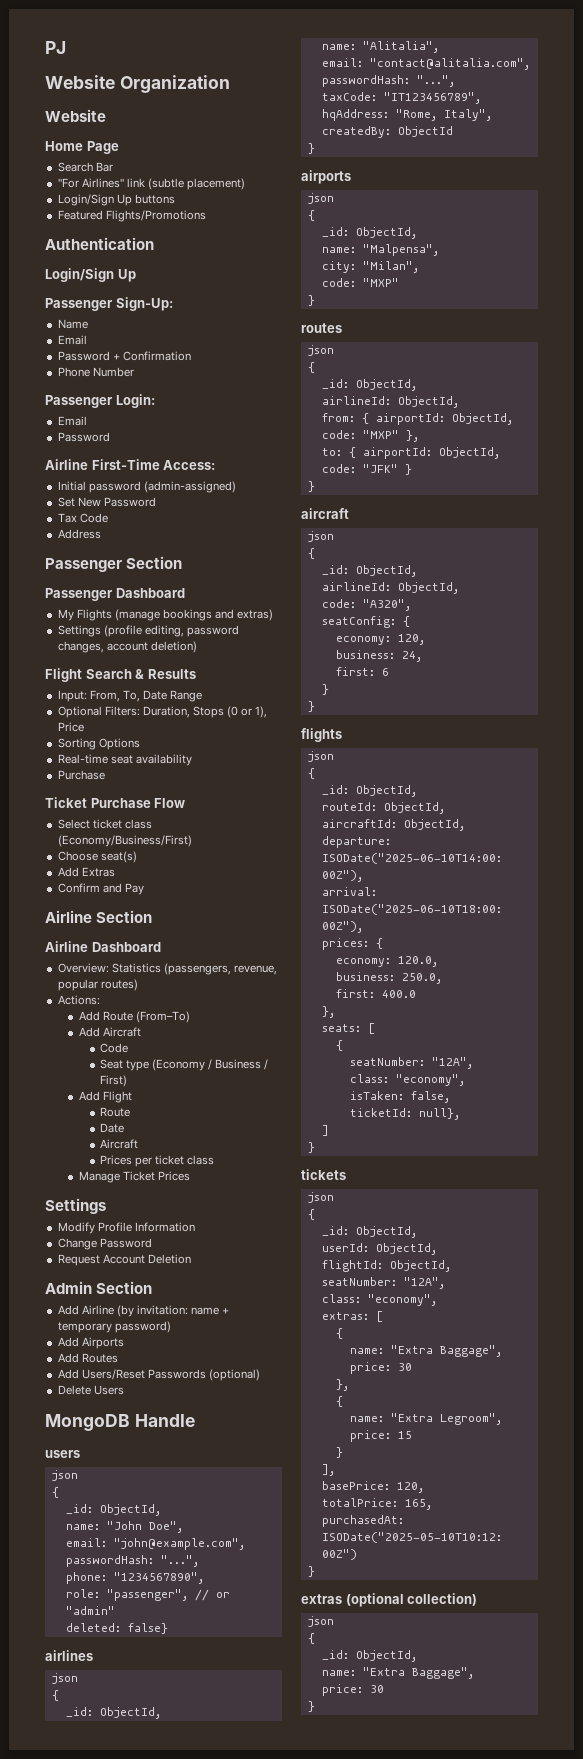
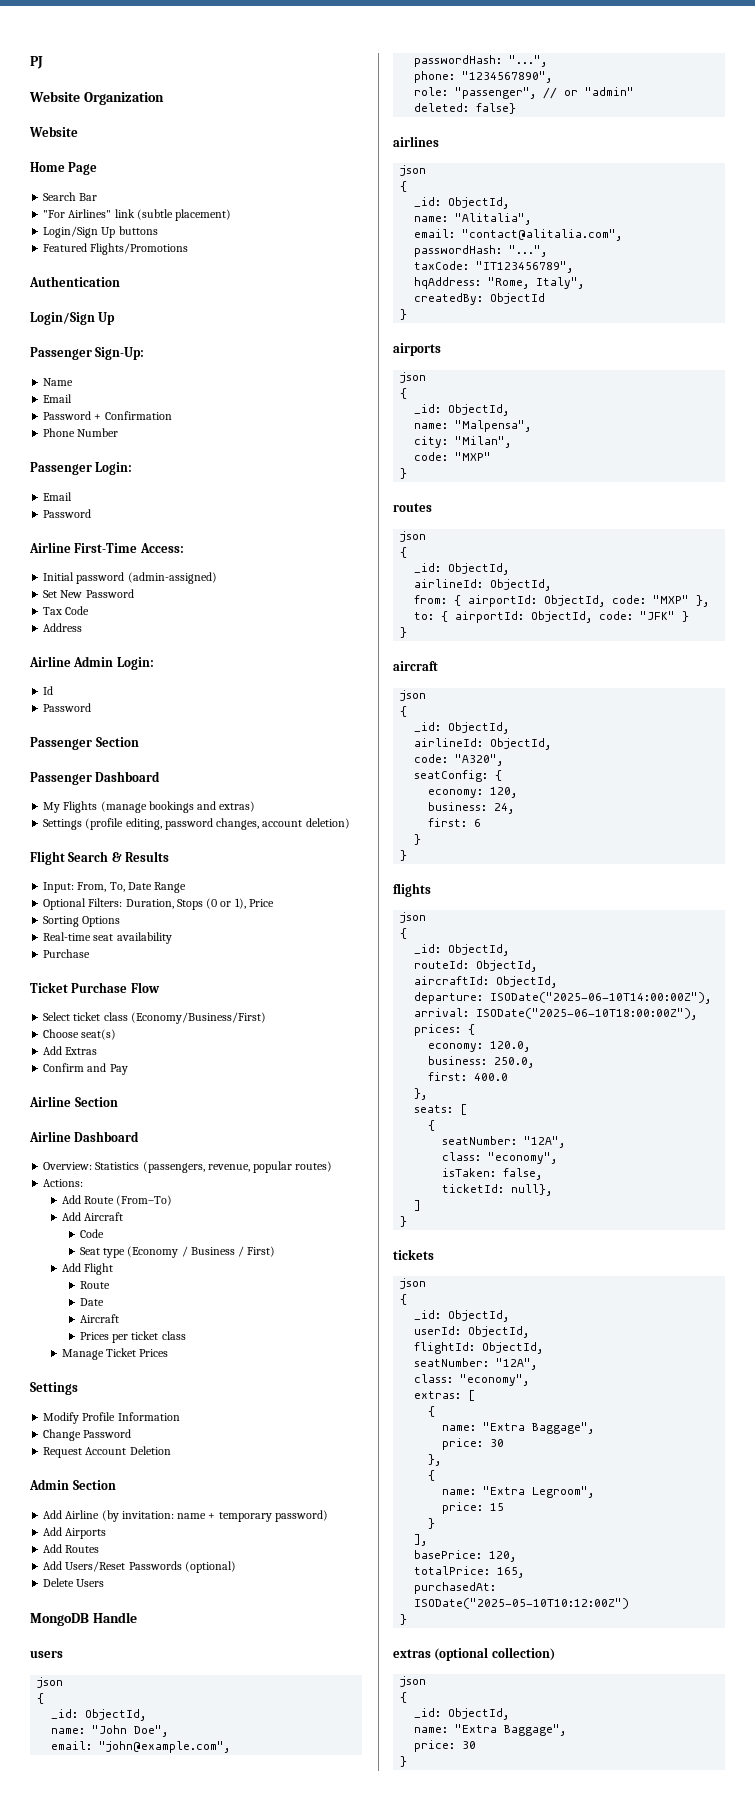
+ Airline Admin Login:
+ Id
+ Password

